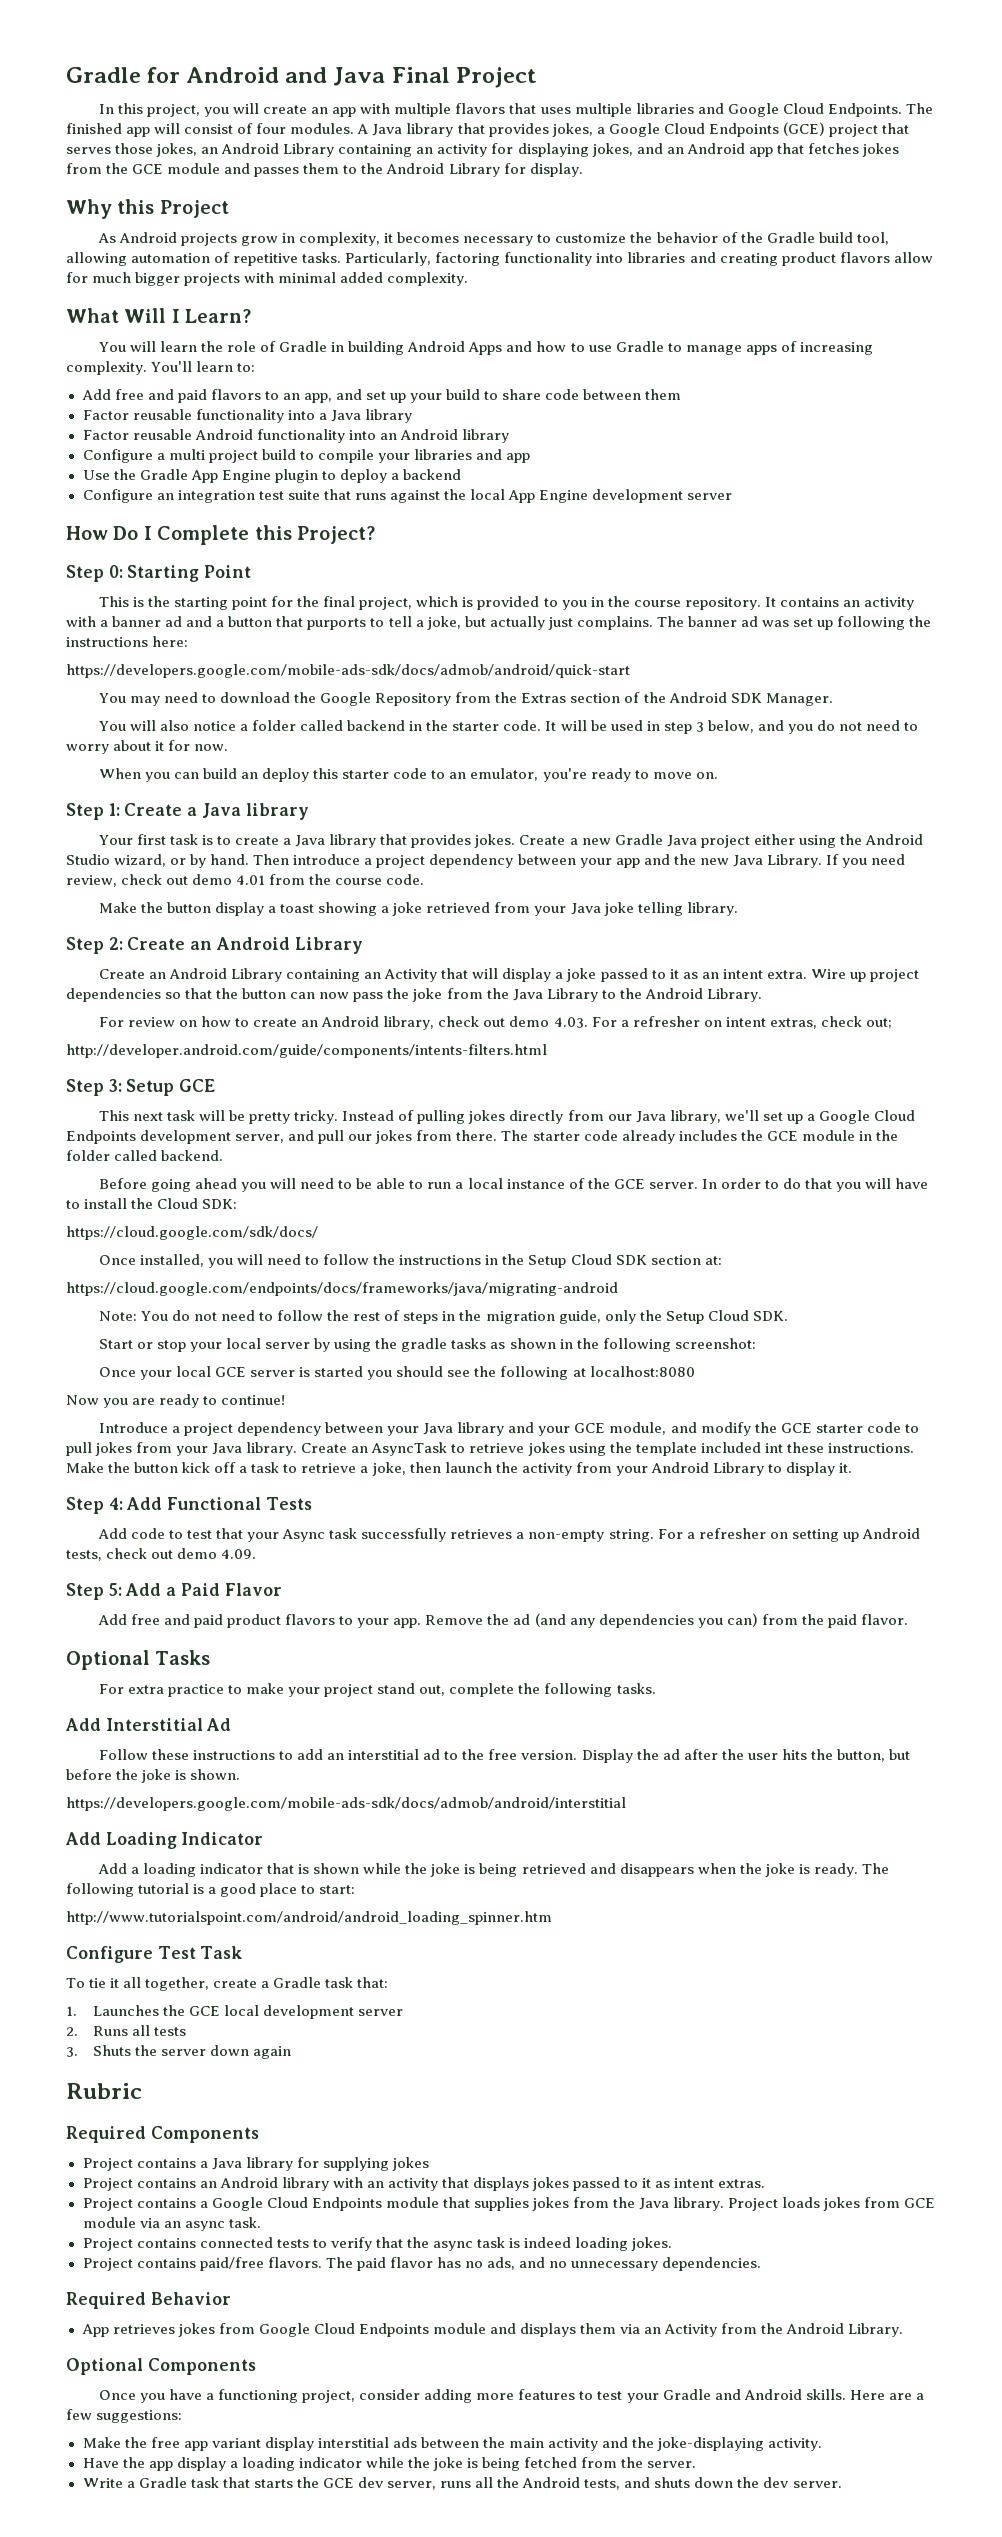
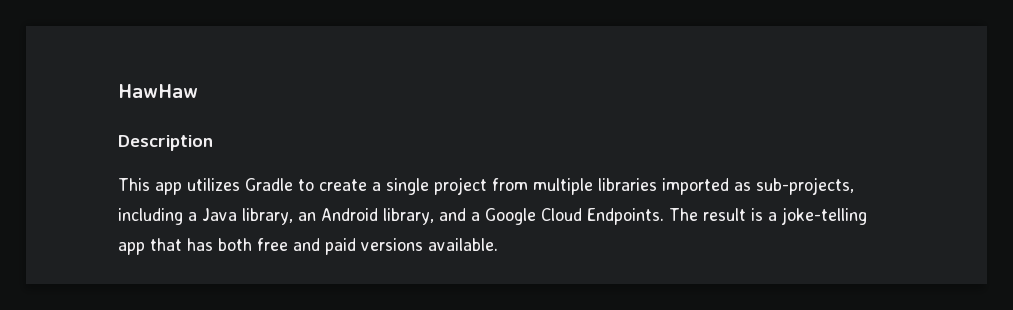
- Gradle for Android and Java Final Project
- In this project, you will create an app with multiple flavors that uses multiple libraries and Google Cloud Endpoints. The finished app will consist of four modules. A Java library that provides jokes, a Google Cloud Endpoints (GCE) project that serves those jokes, an Android Library containing an activity for displaying jokes, and an Android app that fetches jokes from the GCE module and passes them to the Android Library for display.
- Why this Project
- As Android projects grow in complexity, it becomes necessary to customize the behavior of the Gradle build tool, allowing automation of repetitive tasks. Particularly, factoring functionality into libraries and creating product flavors allow for much bigger projects with minimal added complexity.
- What Will I Learn?
- You will learn the role of Gradle in building Android Apps and how to use Gradle to manage apps of increasing complexity. You'll learn to:
- Add free and paid flavors to an app, and set up your build to share code between them
- Factor reusable functionality into a Java library
- Factor reusable Android functionality into an Android library
- Configure a multi project build to compile your libraries and app
- Use the Gradle App Engine plugin to deploy a backend
- Configure an integration test suite that runs against the local App Engine development server
- How Do I Complete this Project?
- Step 0: Starting Point
- This is the starting point for the final project, which is provided to you in the course repository. It contains an activity with a banner ad and a button that purports to tell a joke, but actually just complains. The banner ad was set up following the instructions here:
- https://developers.google.com/mobile-ads-sdk/docs/admob/android/quick-start
- You may need to download the Google Repository from the Extras section of the Android SDK Manager.
- You will also notice a folder called backend in the starter code. It will be used in step 3 below, and you do not need to worry about it for now.
- When you can build an deploy this starter code to an emulator, you're ready to move on.
- Step 1: Create a Java library
- Your first task is to create a Java library that provides jokes. Create a new Gradle Java project either using the Android Studio wizard, or by hand. Then introduce a project dependency between your app and the new Java Library. If you need review, check out demo 4.01 from the course code.
- Make the button display a toast showing a joke retrieved from your Java joke telling library.
- Step 2: Create an Android Library
- Create an Android Library containing an Activity that will display a joke passed to it as an intent extra. Wire up project dependencies so that the button can now pass the joke from the Java Library to the Android Library.
- For review on how to create an Android library, check out demo 4.03. For a refresher on intent extras, check out;
- http://developer.android.com/guide/components/intents-filters.html
- Step 3: Setup GCE
- This next task will be pretty tricky. Instead of pulling jokes directly from our Java library, we'll set up a Google Cloud Endpoints development server, and pull our jokes from there. The starter code already includes the GCE module in the folder called backend.
- Before going ahead you will need to be able to run a local instance of the GCE server. In order to do that you will have to install the Cloud SDK:
- https://cloud.google.com/sdk/docs/
- Once installed, you will need to follow the instructions in the Setup Cloud SDK section at:
- https://cloud.google.com/endpoints/docs/frameworks/java/migrating-android
- Note: You do not need to follow the rest of steps in the migration guide, only the Setup Cloud SDK.
- Start or stop your local server by using the gradle tasks as shown in the following screenshot:
- Once your local GCE server is started you should see the following at localhost:8080
- Now you are ready to continue!
- Introduce a project dependency between your Java library and your GCE module, and modify the GCE starter code to pull jokes from your Java library. Create an AsyncTask to retrieve jokes using the template included int these instructions. Make the button kick off a task to retrieve a joke, then launch the activity from your Android Library to display it.
- Step 4: Add Functional Tests
- Add code to test that your Async task successfully retrieves a non-empty string. For a refresher on setting up Android tests, check out demo 4.09.
- Step 5: Add a Paid Flavor
- Add free and paid product flavors to your app. Remove the ad (and any dependencies you can) from the paid flavor.
- Optional Tasks
- For extra practice to make your project stand out, complete the following tasks.
- Add Interstitial Ad
- Follow these instructions to add an interstitial ad to the free version. Display the ad after the user hits the button, but before the joke is shown.
- https://developers.google.com/mobile-ads-sdk/docs/admob/android/interstitial
- Add Loading Indicator
- Add a loading indicator that is shown while the joke is being retrieved and disappears when the joke is ready. The following tutorial is a good place to start:
- http://www.tutorialspoint.com/android/android_loading_spinner.htm
- Configure Test Task
- To tie it all together, create a Gradle task that:
- 1. Launches the GCE local development server
- 2. Runs all tests
- 3. Shuts the server down again
- Rubric
- Required Components
- Project contains a Java library for supplying jokes
- Project contains an Android library with an activity that displays jokes passed to it as intent extras.
- Project contains a Google Cloud Endpoints module that supplies jokes from the Java library. Project loads jokes from GCE module via an async task.
- Project contains connected tests to verify that the async task is indeed loading jokes.
- Project contains paid/free flavors. The paid flavor has no ads, and no unnecessary dependencies.
- Required Behavior
- App retrieves jokes from Google Cloud Endpoints module and displays them via an Activity from the Android Library.
- Optional Components
- Once you have a functioning project, consider adding more features to test your Gradle and Android skills. Here are a few suggestions:
- Make the free app variant display interstitial ads between the main activity and the joke-displaying activity.
- Have the app display a loading indicator while the joke is being fetched from the server.
- Write a Gradle task that starts the GCE dev server, runs all the Android tests, and shuts down the dev server.
+ HawHaw
+ Description
+ This app utilizes Gradle to create a single project from multiple libraries imported as sub-projects, including a Java library, an Android library, and a Google Cloud Endpoints. The result is a joke-telling app that has both free and paid versions available.

